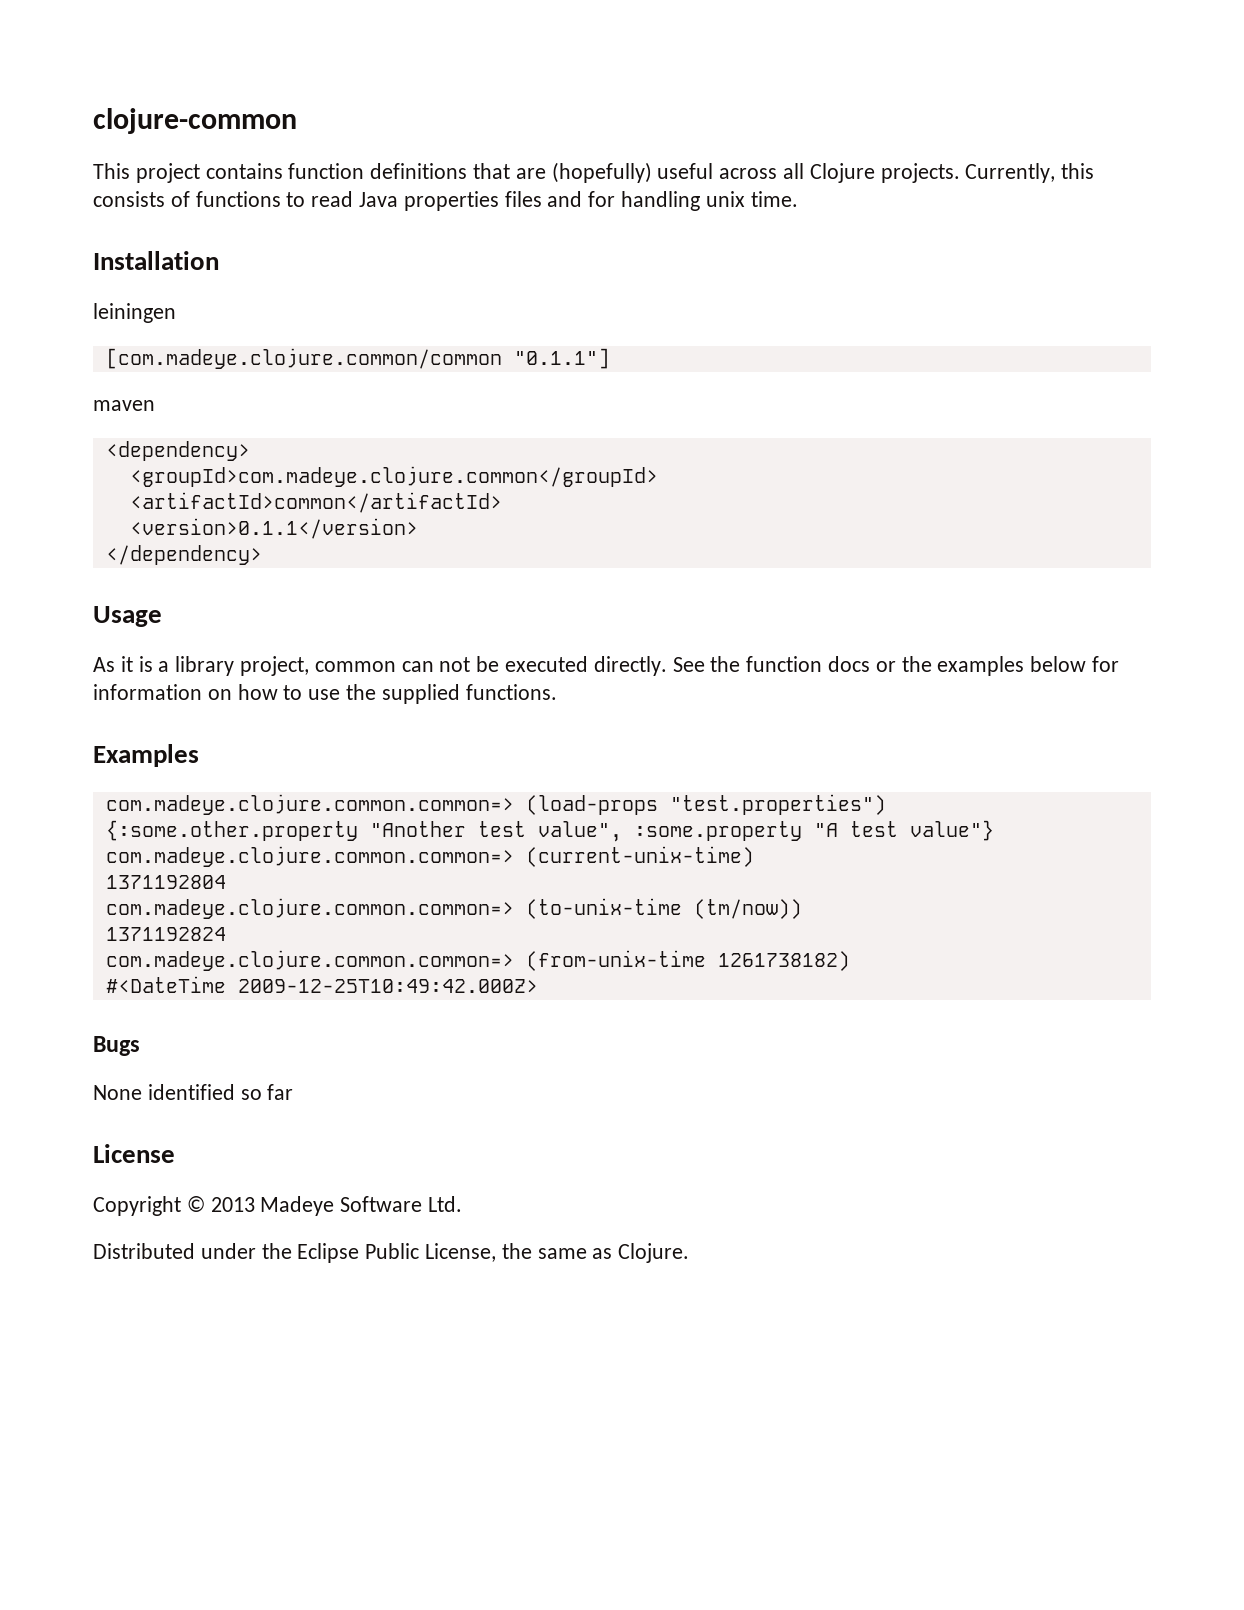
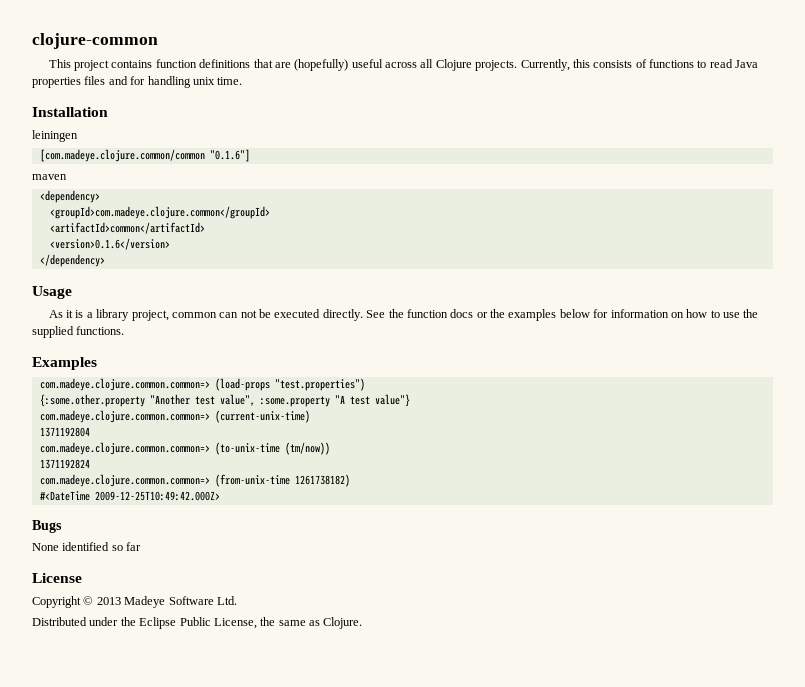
- [com.madeye.clojure.common/common "0.1.1"]
+ [com.madeye.clojure.common/common "0.1.6"]
- <version>0.1.1</version>
+ <version>0.1.6</version>

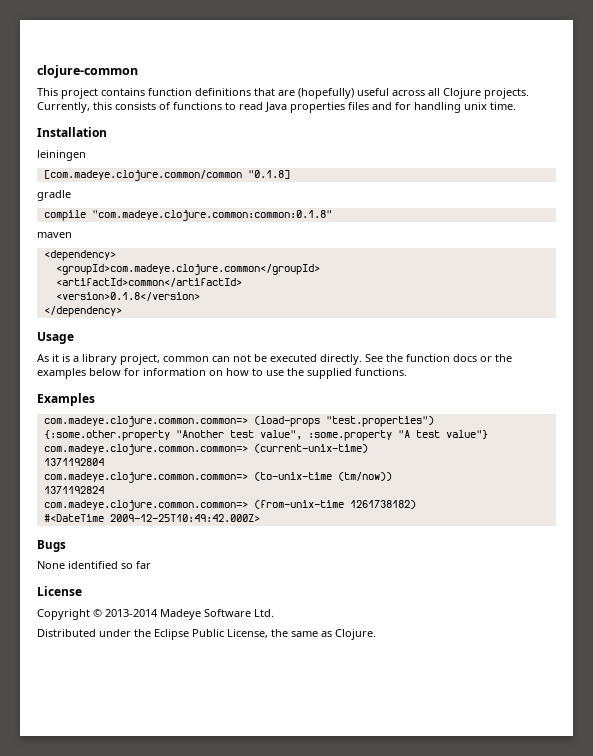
- [com.madeye.clojure.common/common "0.1.6"]
+ [com.madeye.clojure.common/common "0.1.8]
+ gradle
+ compile "com.madeye.clojure.common:common:0.1.8"
- <version>0.1.6</version>
+ <version>0.1.8</version>
- Copyright © 2013 Madeye Software Ltd.
+ Copyright © 2013-2014 Madeye Software Ltd.

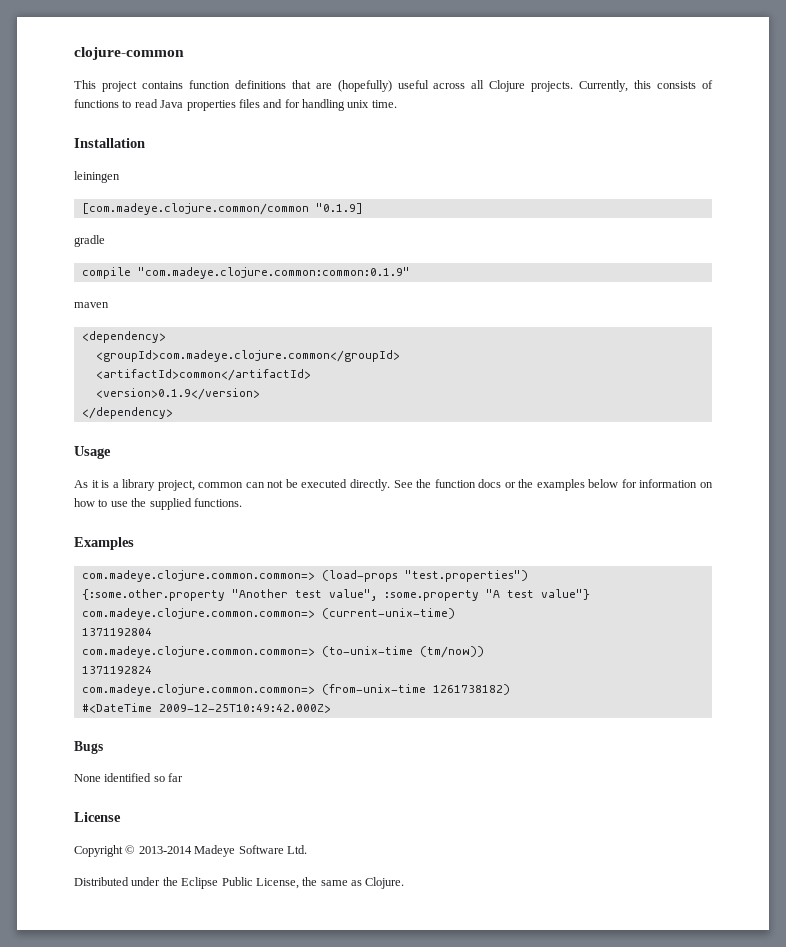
- [com.madeye.clojure.common/common "0.1.8]
+ [com.madeye.clojure.common/common "0.1.9]
- compile "com.madeye.clojure.common:common:0.1.8"
+ compile "com.madeye.clojure.common:common:0.1.9"
- <version>0.1.8</version>
+ <version>0.1.9</version>

